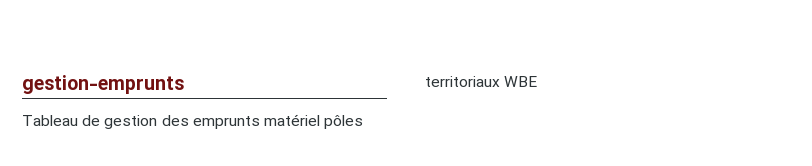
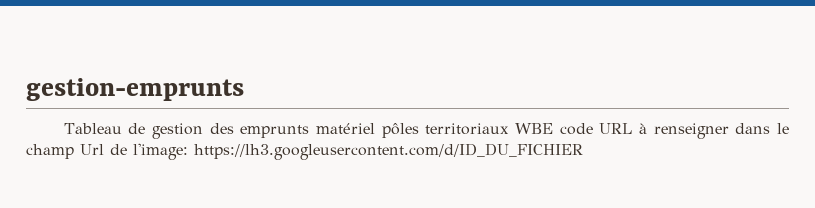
- Tableau de gestion des emprunts matériel pôles territoriaux WBE
+ Tableau de gestion des emprunts matériel pôles territoriaux WBE code URL à renseigner dans le champ Url de l'image: https://lh3.googleusercontent.com/d/ID_DU_FICHIER

